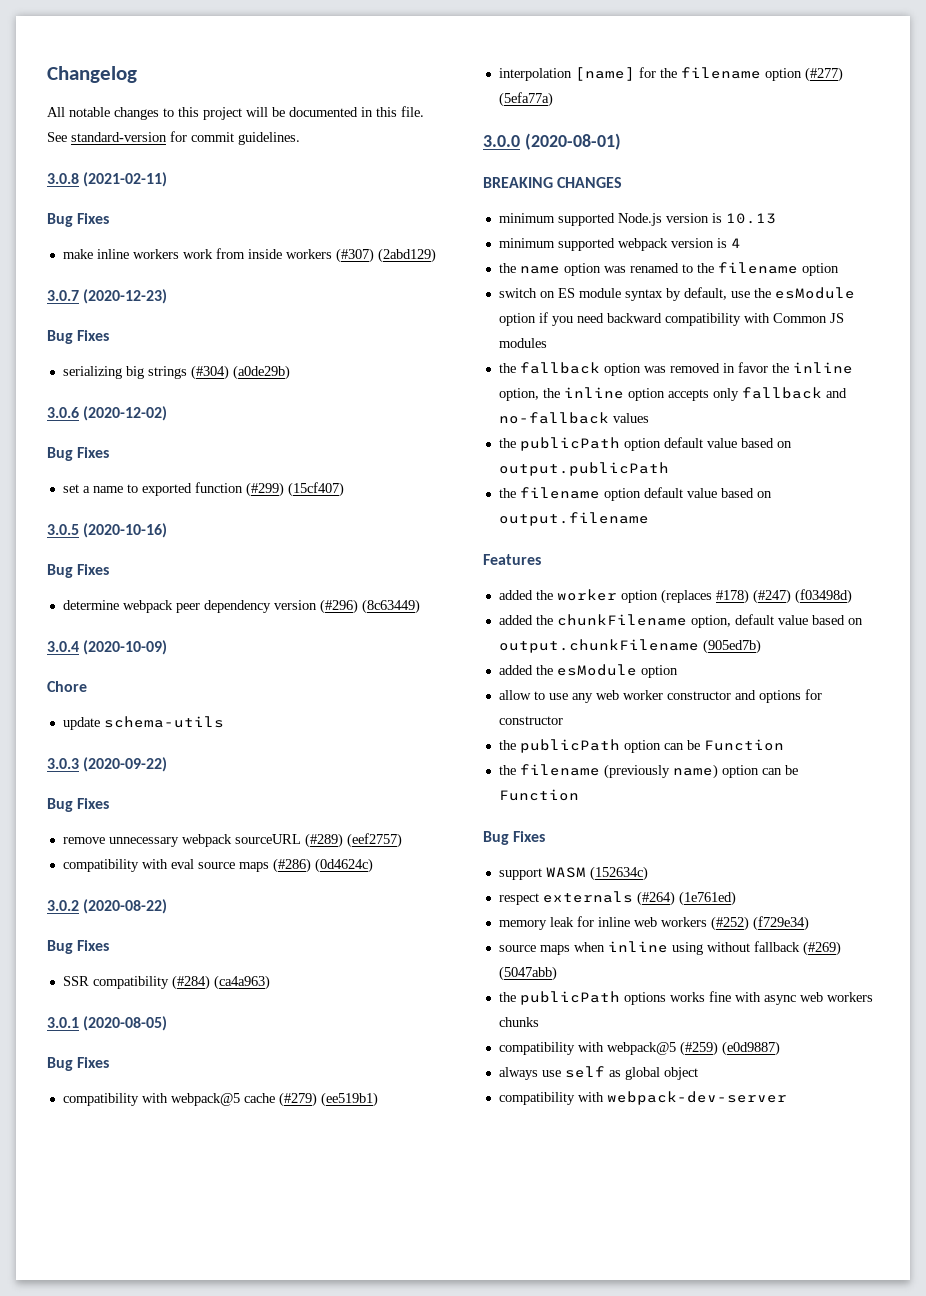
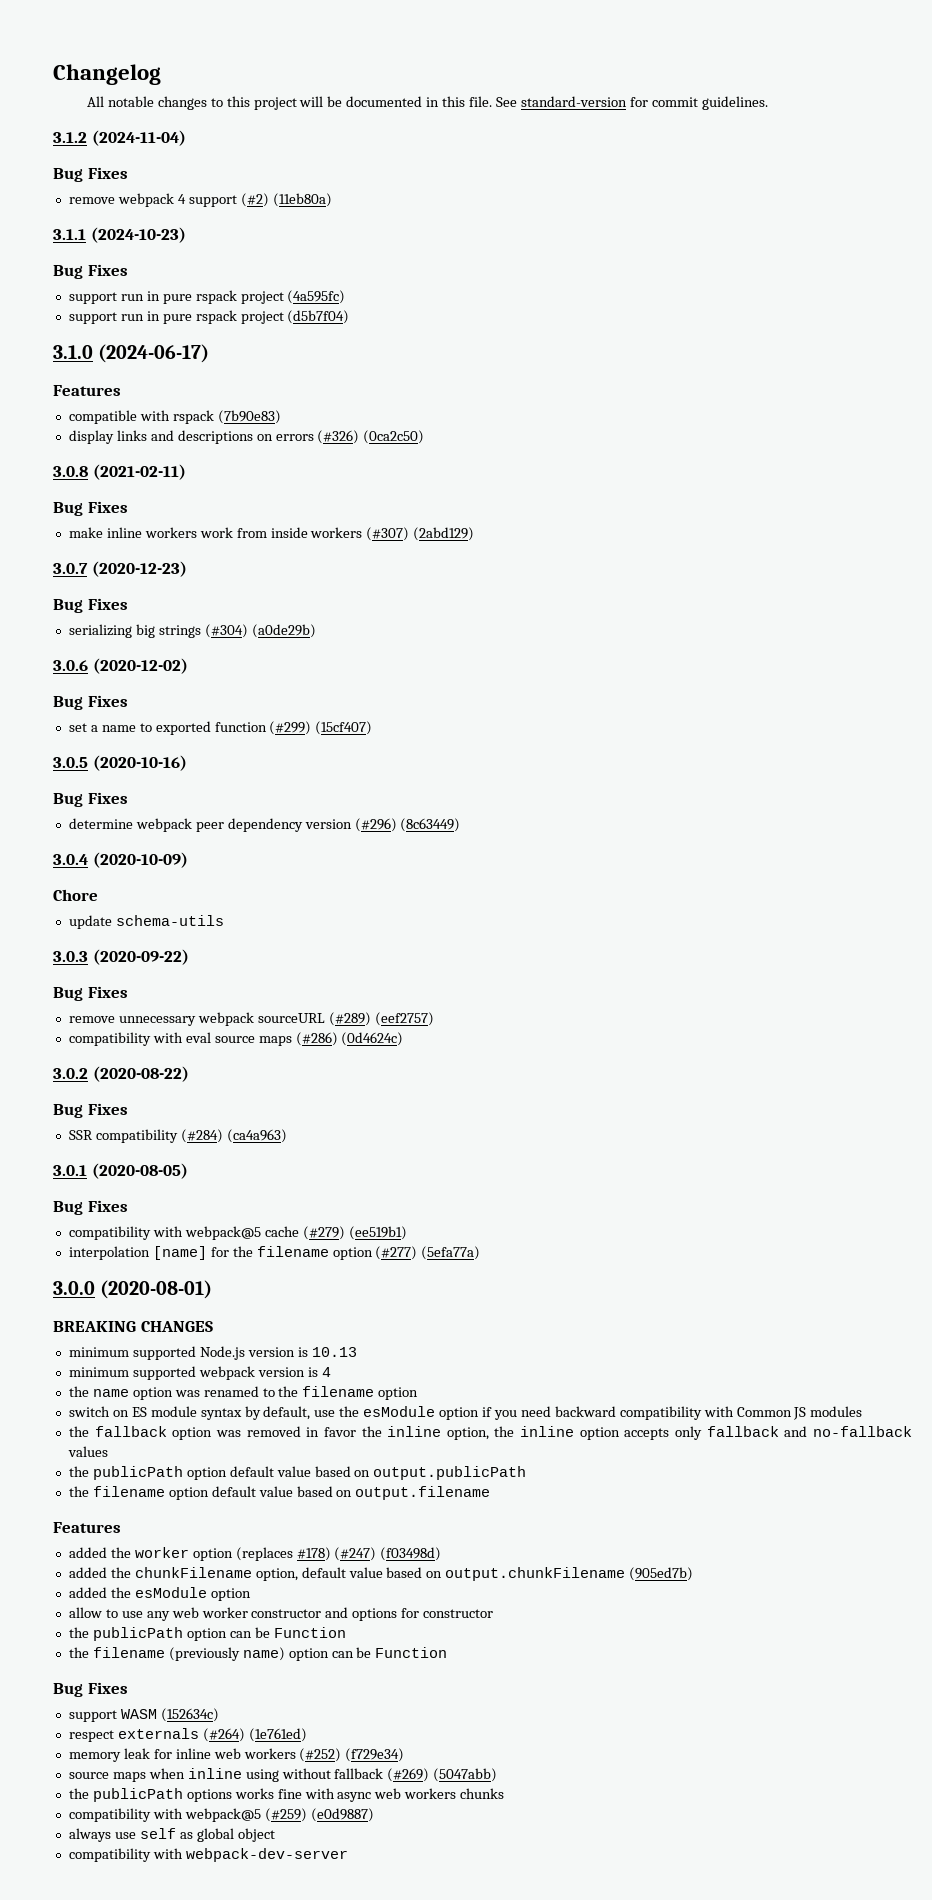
+ 3.1.2 (2024-11-04)
+ Bug Fixes
+ remove webpack 4 support (#2) (11eb80a)
+ 3.1.1 (2024-10-23)
+ Bug Fixes
+ support run in pure rspack project (4a595fc)
+ support run in pure rspack project (d5b7f04)
+ 3.1.0 (2024-06-17)
+ Features
+ compatible with rspack (7b90e83)
+ display links and descriptions on errors (#326) (0ca2c50)

